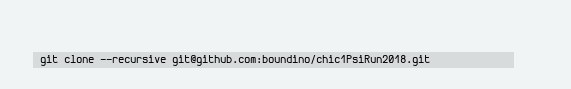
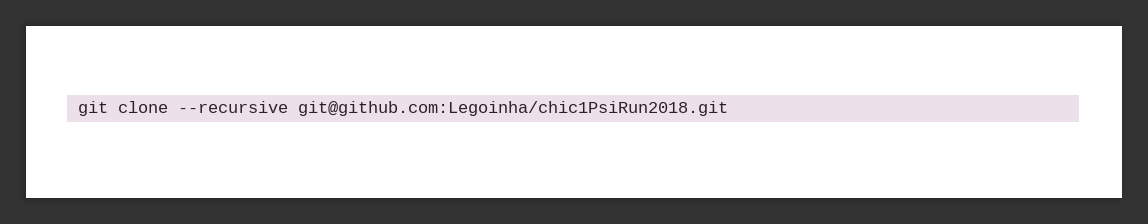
- git clone --recursive git@github.com:boundino/chic1PsiRun2018.git
+ git clone --recursive git@github.com:Legoinha/chic1PsiRun2018.git

